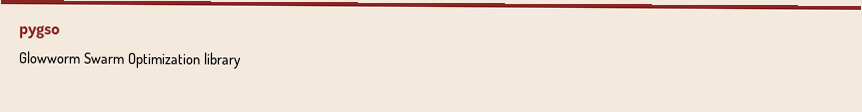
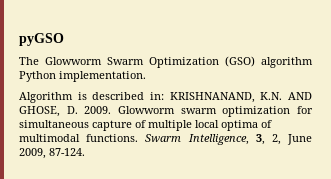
- pygso
- Glowworm Swarm Optimization library
+ pyGSO
+ The Glowworm Swarm Optimization (GSO) algorithm Python implementation.
+ Algorithm is described in: KRISHNANAND, K.N. AND GHOSE, D. 2009. Glowworm swarm optimization for simultaneous capture of multiple local optima of multimodal functions. Swarm Intelligence, 3, 2, June 2009, 87-124.

